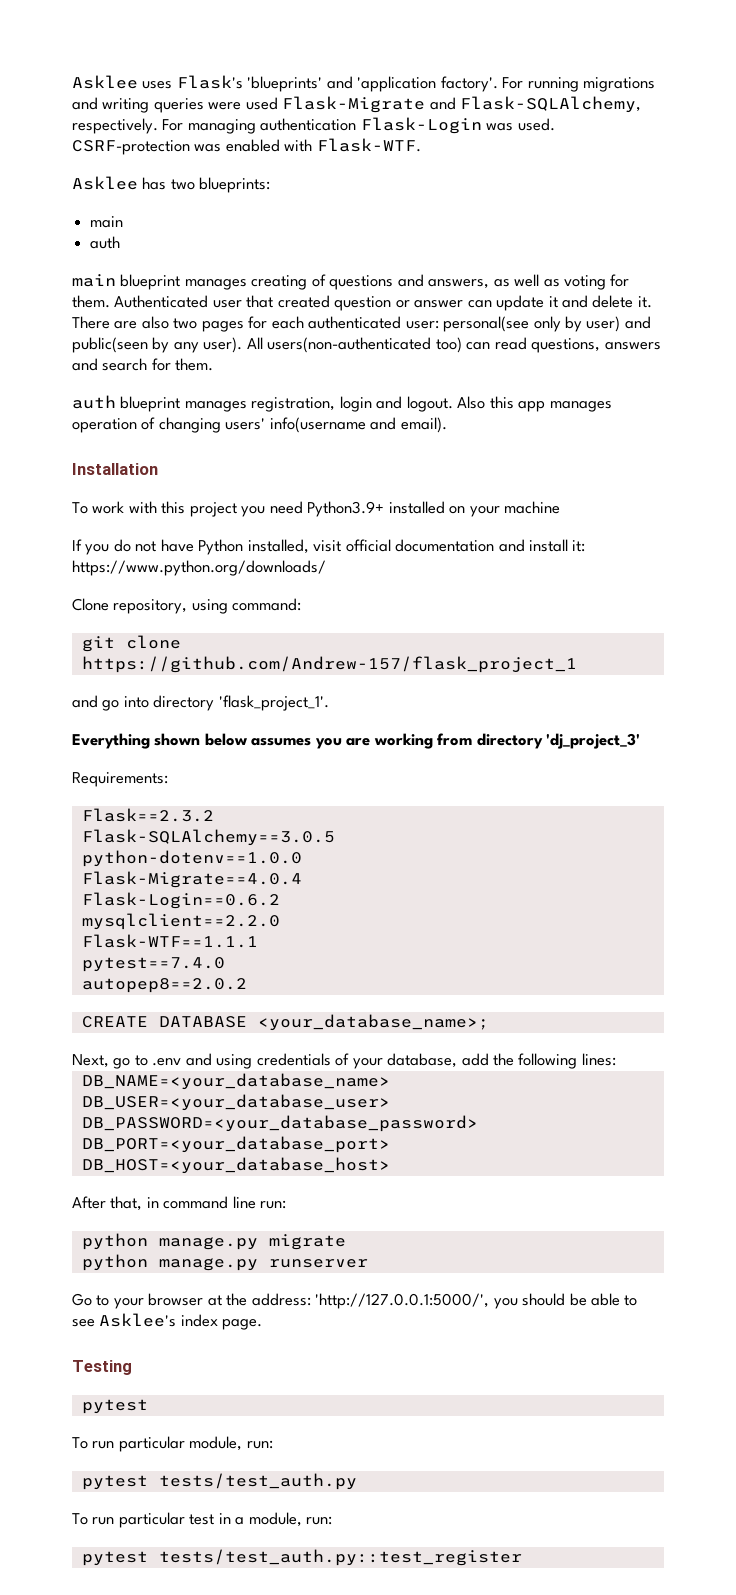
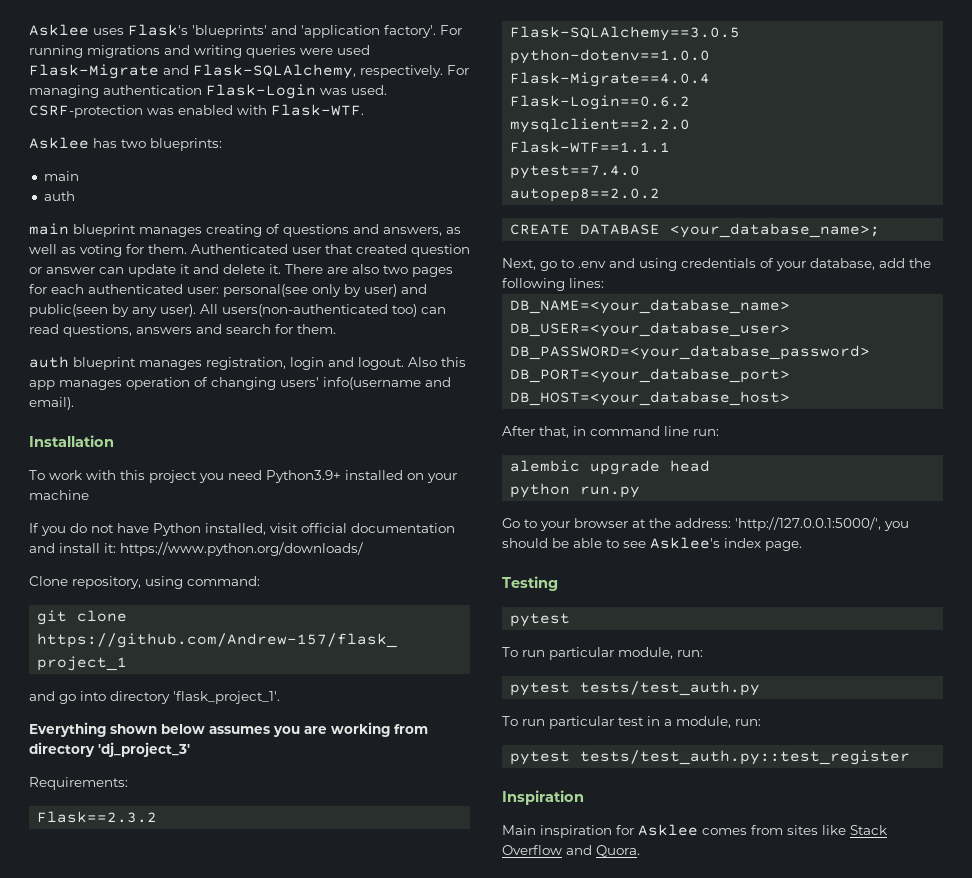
- python manage.py migrate
- python manage.py runserver
+ alembic upgrade head
+ python run.py
+ Inspiration
+ Main inspiration for Asklee comes from sites like Stack Overflow and Quora.

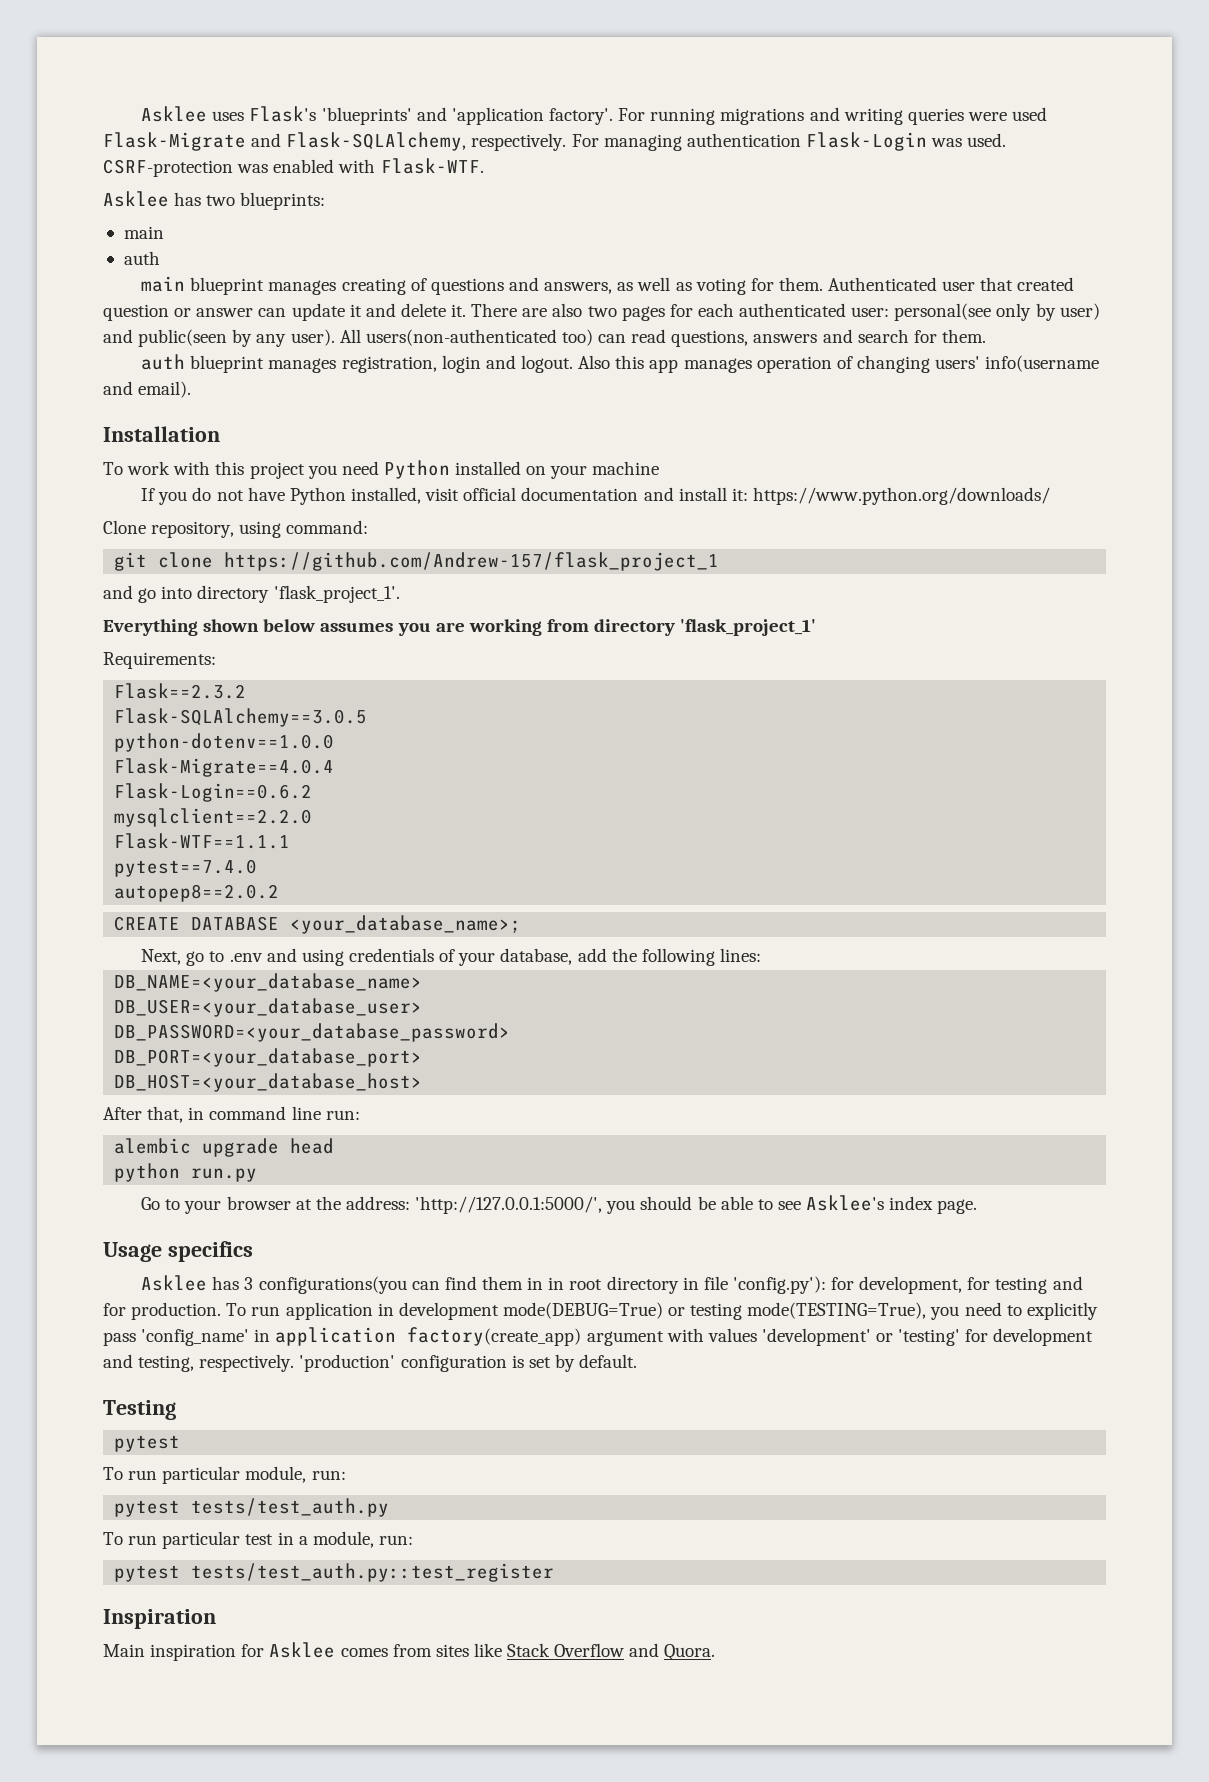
- To work with this project you need Python3.9+ installed on your machine
+ To work with this project you need Python installed on your machine
- Everything shown below assumes you are working from directory 'dj_project_3'
+ Everything shown below assumes you are working from directory 'flask_project_1'
+ Usage specifics
+ Asklee has 3 configurations(you can find them in in root directory in file 'config.py'): for development, for testing and for production. To run application in development mode(DEBUG=True) or testing mode(TESTING=True), you need to explicitly pass 'config_name' in application factory(create_app) argument with values 'development' or 'testing' for development and testing, respectively. 'production' configuration is set by default.

